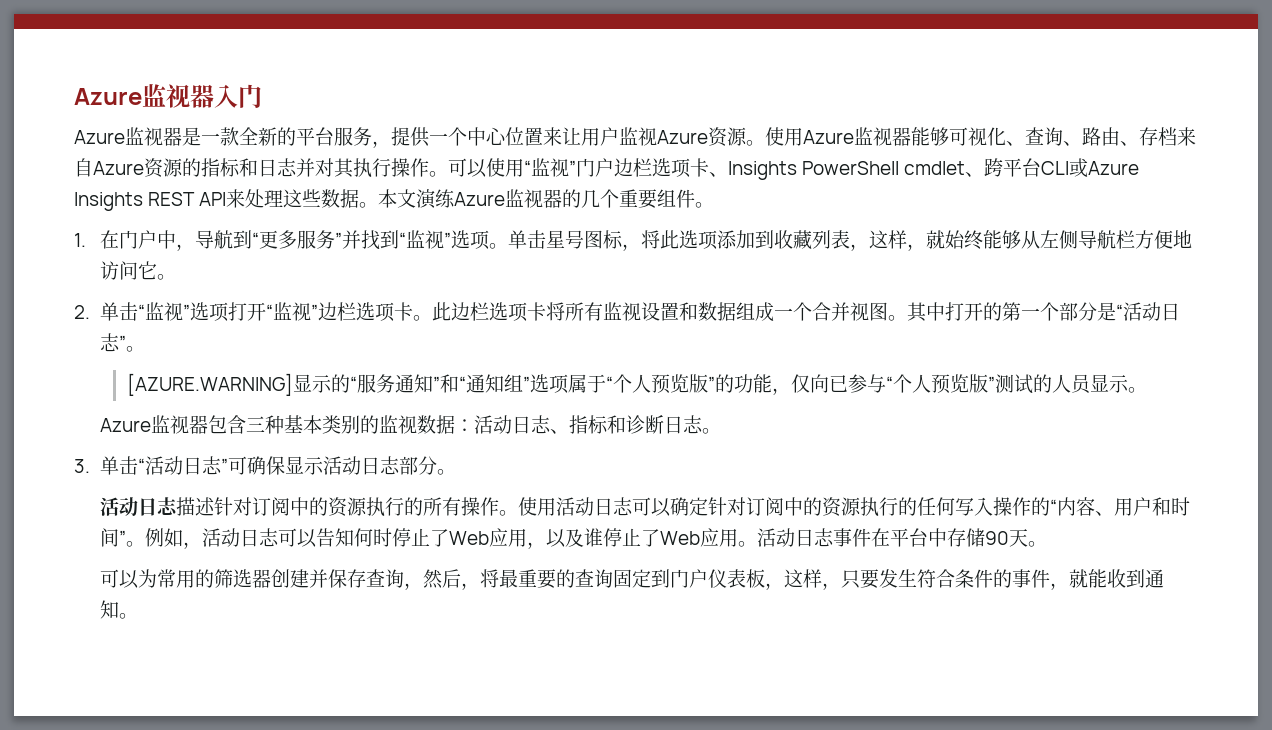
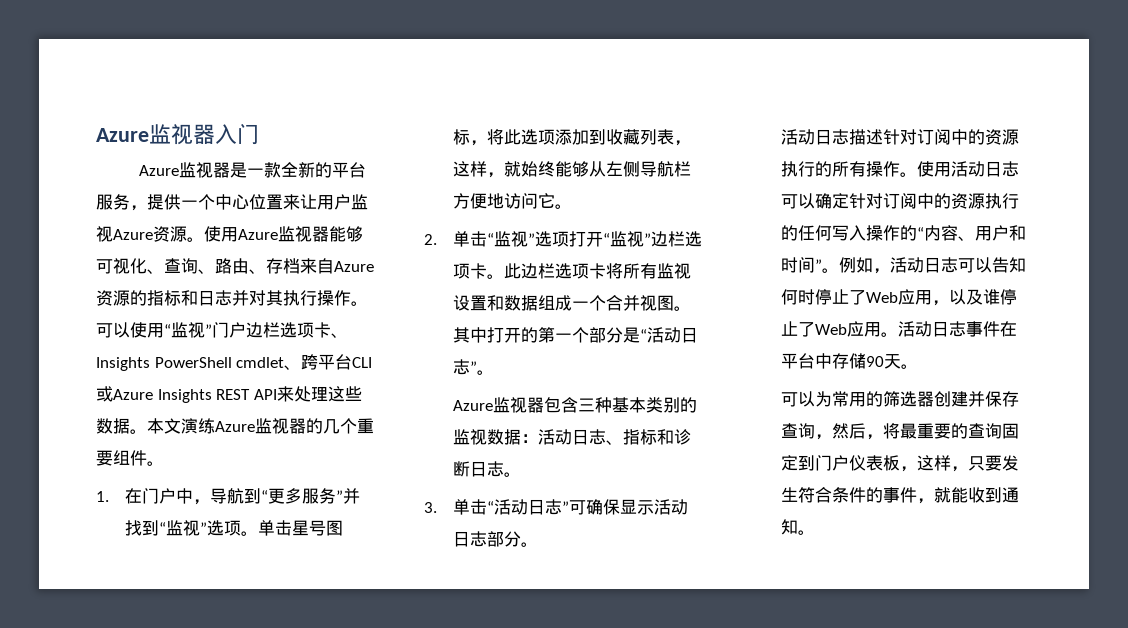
- [AZURE.WARNING]显示的“服务通知”和“通知组”选项属于“个人预览版”的功能，仅向已参与“个人预览版”测试的人员显示。

